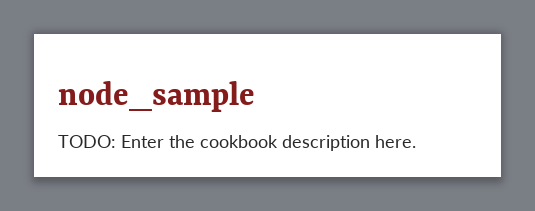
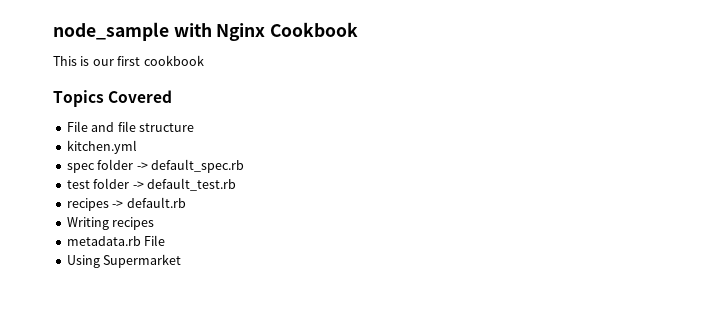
- node_sample
- TODO: Enter the cookbook description here.
+ node_sample with Nginx Cookbook
+ This is our first cookbook
+ Topics Covered
+ File and file structure
+ kitchen.yml
+ spec folder -> default_spec.rb
+ test folder -> default_test.rb
+ recipes -> default.rb
+ Writing recipes
+ metadata.rb File
+ Using Supermarket

